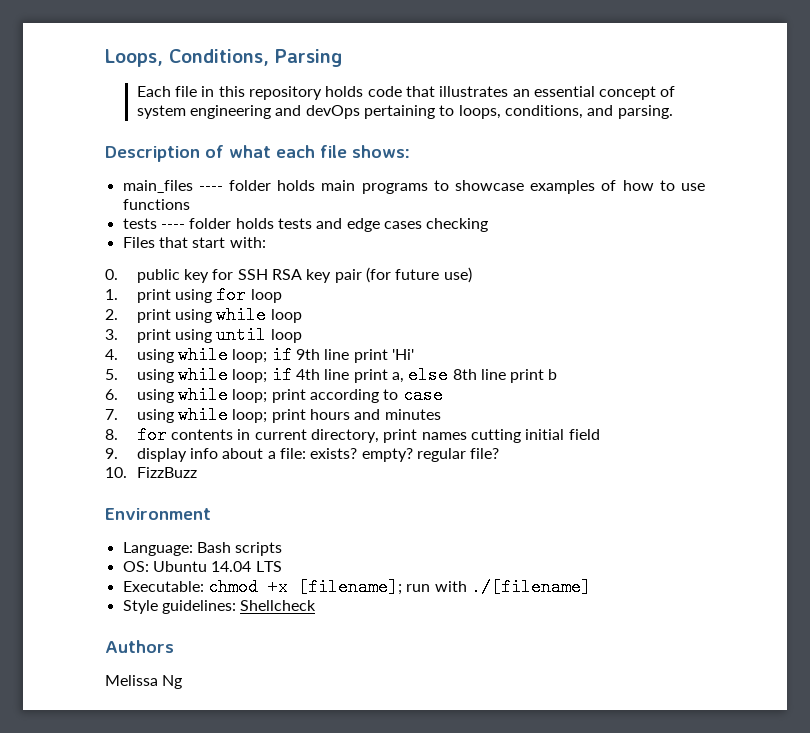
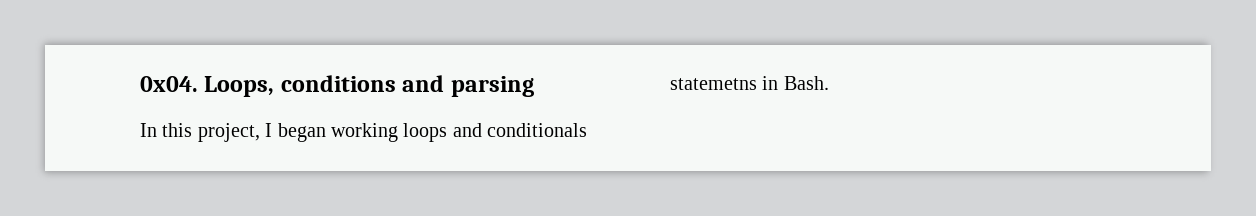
- Loops, Conditions, Parsing
- Each file in this repository holds code that illustrates an essential concept of system engineering and devOps pertaining to loops, conditions, and parsing.
- Description of what each file shows:
- main_files ---- folder holds main programs to showcase examples of how to use functions
- tests ---- folder holds tests and edge cases checking
- Files that start with:
- 0. public key for SSH RSA key pair (for future use)
- 1. print using for loop
- 2. print using while loop
- 3. print using until loop
- 4. using while loop; if 9th line print 'Hi'
- 5. using while loop; if 4th line print a, else 8th line print b
- 6. using while loop; print according to case
- 7. using while loop; print hours and minutes
- 8. for contents in current directory, print names cutting initial field
- 9. display info about a file: exists? empty? regular file?
- 10. FizzBuzz
- Environment
- Language: Bash scripts
- OS: Ubuntu 14.04 LTS
- Executable: chmod +x [filename]; run with ./[filename]
- Style guidelines: Shellcheck
- Authors
- Melissa Ng
+ 0x04. Loops, conditions and parsing
+ In this project, I began working loops and conditionals statemetns in Bash.

